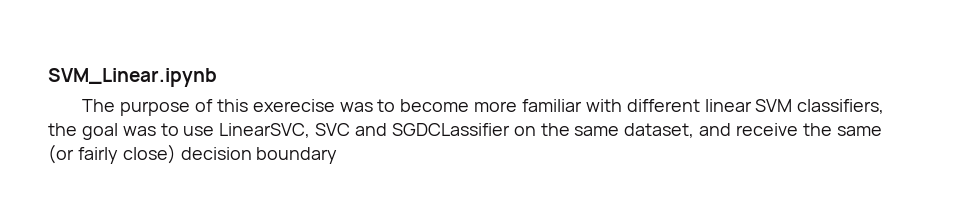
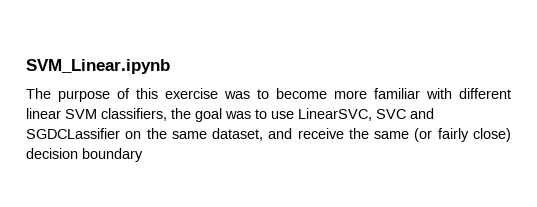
- The purpose of this exerecise was to become more familiar with different linear SVM classifiers, the goal was to use LinearSVC, SVC and SGDCLassifier on the same dataset, and receive the same (or fairly close) decision boundary
+ The purpose of this exercise was to become more familiar with different linear SVM classifiers, the goal was to use LinearSVC, SVC and SGDCLassifier on the same dataset, and receive the same (or fairly close) decision boundary

